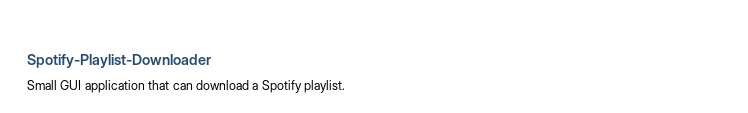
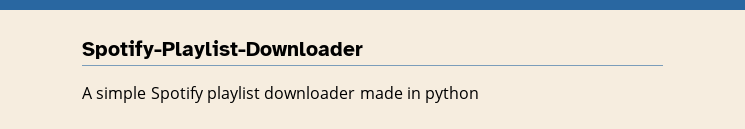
- Small GUI application that can download a Spotify playlist.
+ A simple Spotify playlist downloader made in python

